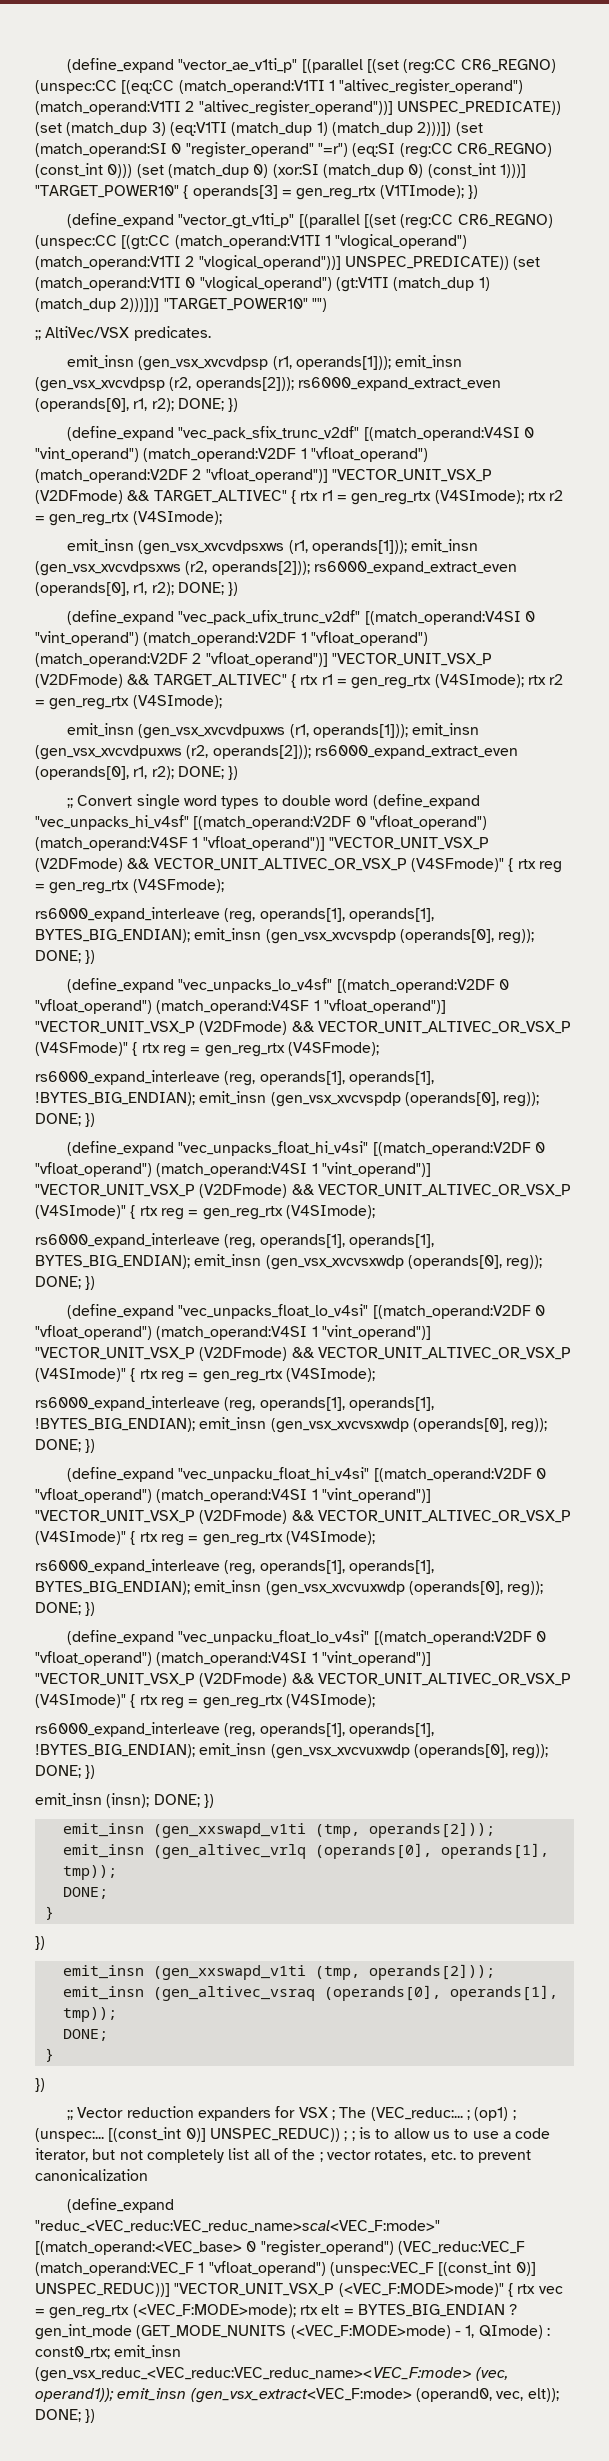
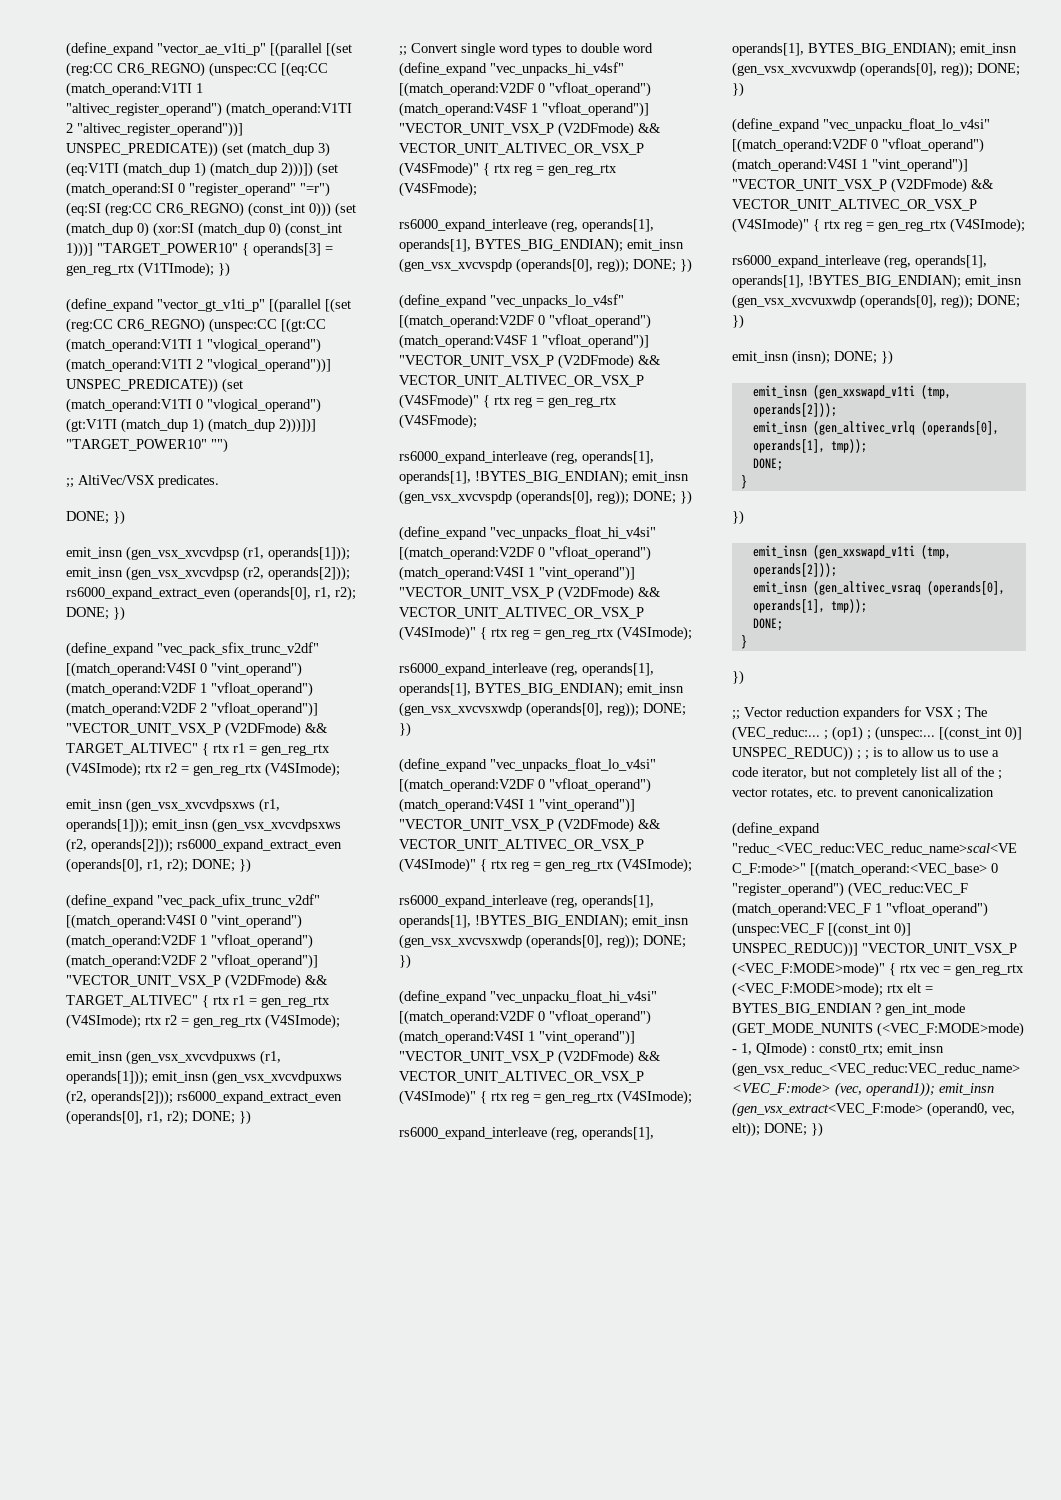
  ;; AltiVec/VSX predicates.
+ DONE; })

